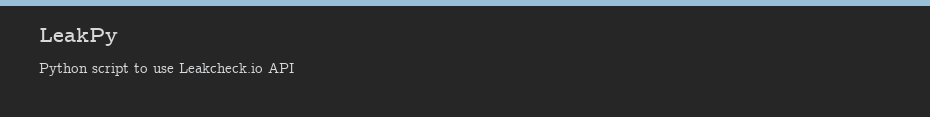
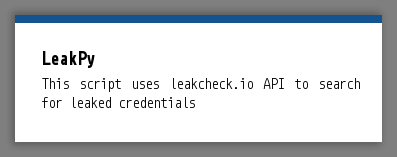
- Python script to use Leakcheck.io API
+ This script uses leakcheck.io API to search for leaked credentials

